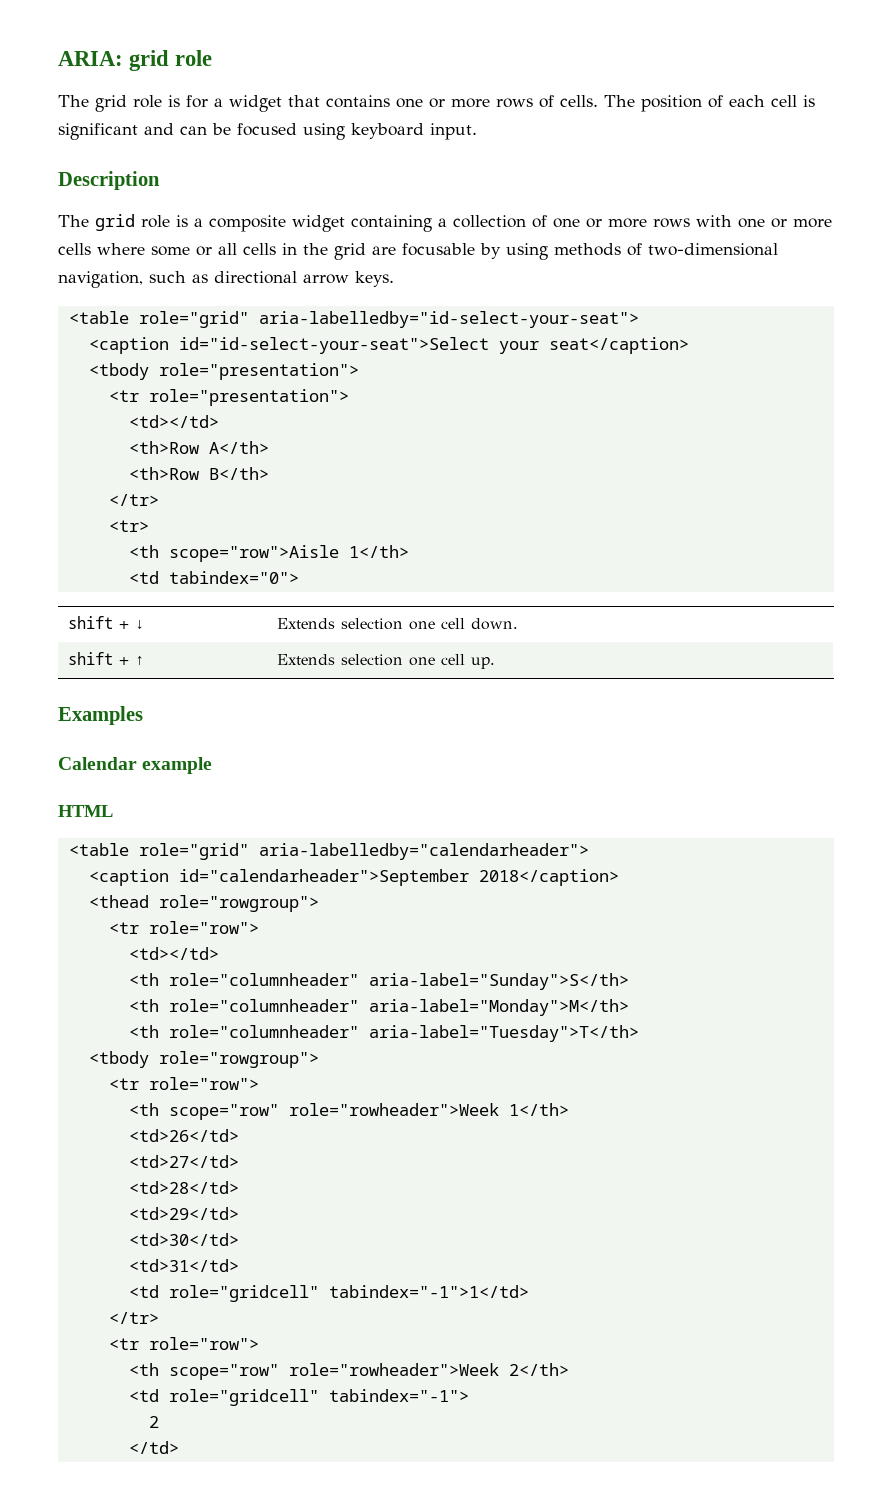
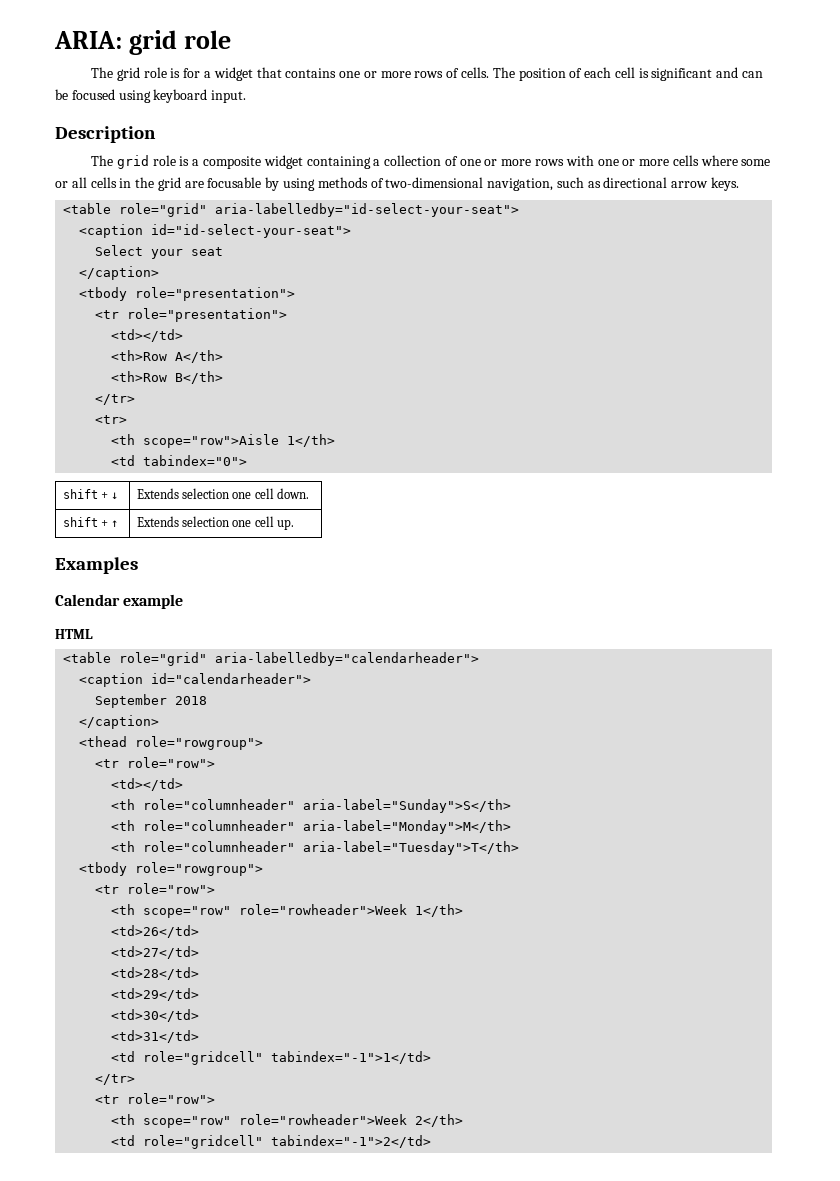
- <caption id="id-select-your-seat">Select your seat</caption>
+ <caption id="id-select-your-seat">
+ Select your seat
+ </caption>
- <caption id="calendarheader">September 2018</caption>
+ <caption id="calendarheader">
+ September 2018
+ </caption>
- <td role="gridcell" tabindex="-1">
- 2
- </td>
+ <td role="gridcell" tabindex="-1">2</td>

